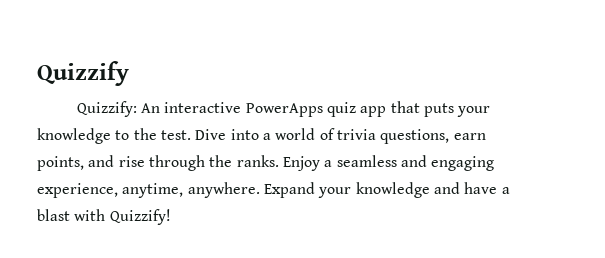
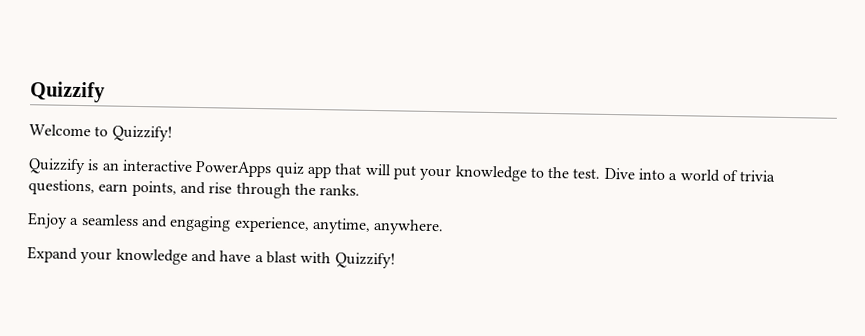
- Quizzify: An interactive PowerApps quiz app that puts your knowledge to the test.
+ Welcome to Quizzify!
+ Quizzify is an interactive PowerApps quiz app that will put your knowledge to the test.
- Dive into a world of trivia questions, earn points, and rise through the ranks. Enjoy a seamless and engaging experience, anytime, anywhere. Expand your knowledge and have a blast with Quizzify!
+ Dive into a world of trivia questions, earn points, and rise through the ranks.
+ Enjoy a seamless and engaging experience, anytime, anywhere.
+ Expand your knowledge and have a blast with Quizzify!

